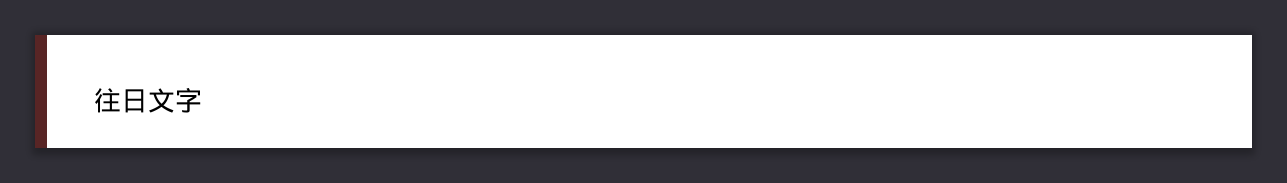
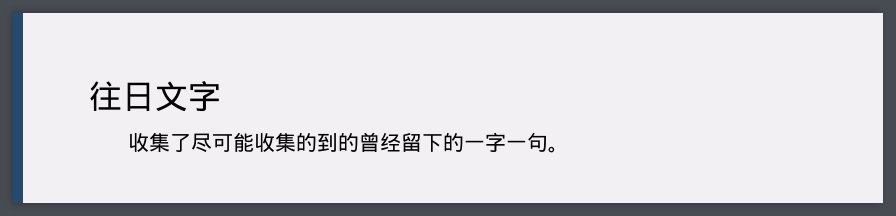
+ 收集了尽可能收集的到的曾经留下的一字一句。

